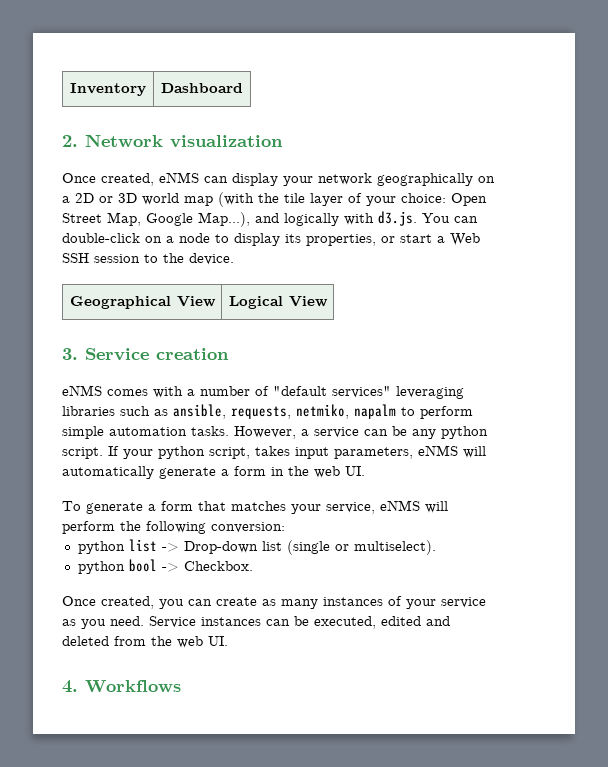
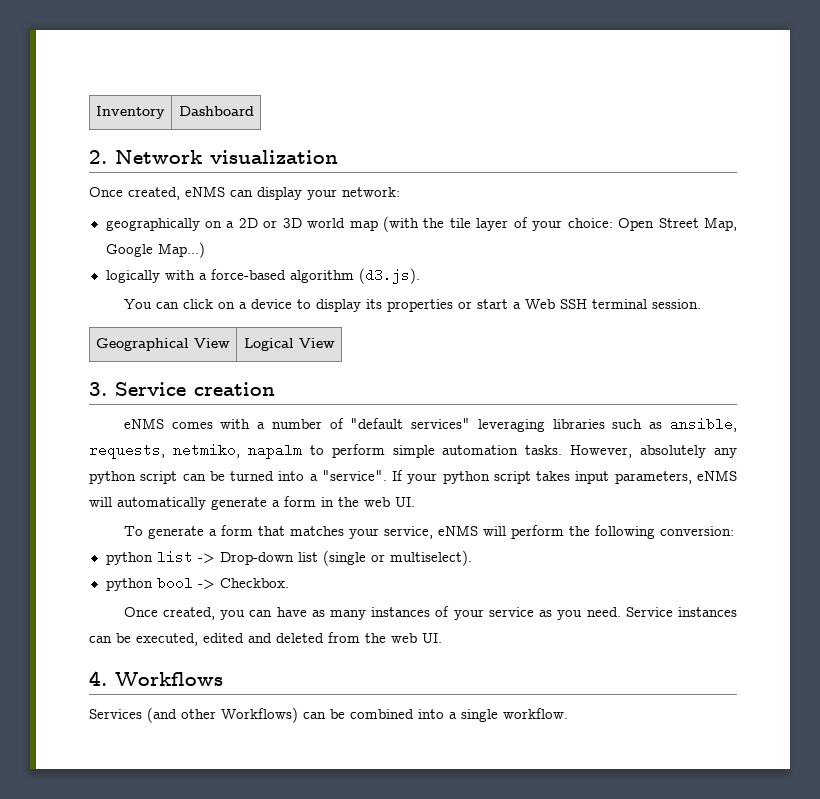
- Once created, eNMS can display your network geographically on a 2D or 3D world map (with the tile layer of your choice: Open Street Map, Google Map...), and logically with d3.js. You can double-click on a node to display its properties, or start a Web SSH session to the device.
+ Once created, eNMS can display your network:
+ geographically on a 2D or 3D world map (with the tile layer of your choice: Open Street Map, Google Map...)
+ logically with a force-based algorithm (d3.js).
+ You can click on a device to display its properties or start a Web SSH terminal session.
- However, a service can be any python script.
+ However, absolutely any python script can be turned into a "service".
- If your python script, takes input parameters, eNMS will automatically generate a form in the web UI.
+ If your python script takes input parameters, eNMS will automatically generate a form in the web UI.
- Once created, you can create as many instances of your service as you need.
+ Once created, you can have as many instances of your service as you need.
+ Services (and other Workflows) can be combined into a single workflow.

